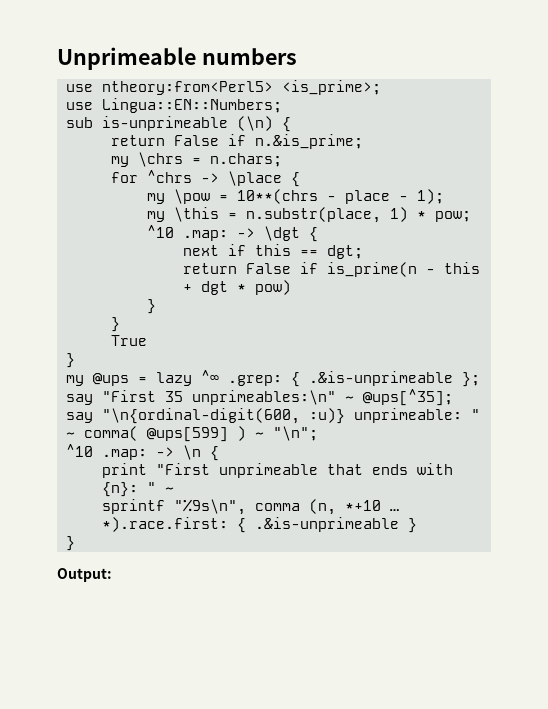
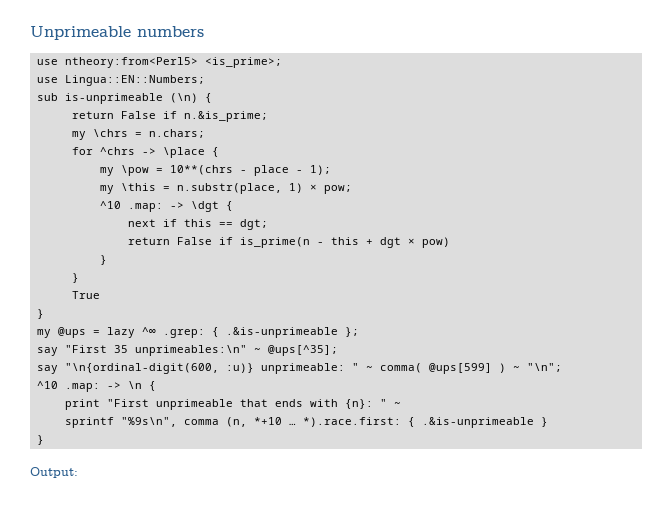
- my \this = n.substr(place, 1) * pow;
+ my \this = n.substr(place, 1) × pow;
- return False if is_prime(n - this + dgt * pow)
+ return False if is_prime(n - this + dgt × pow)

